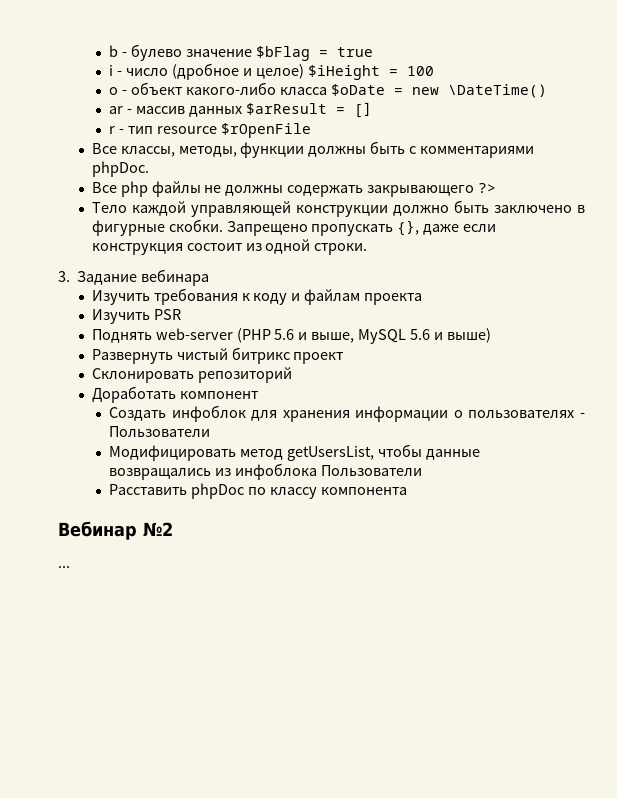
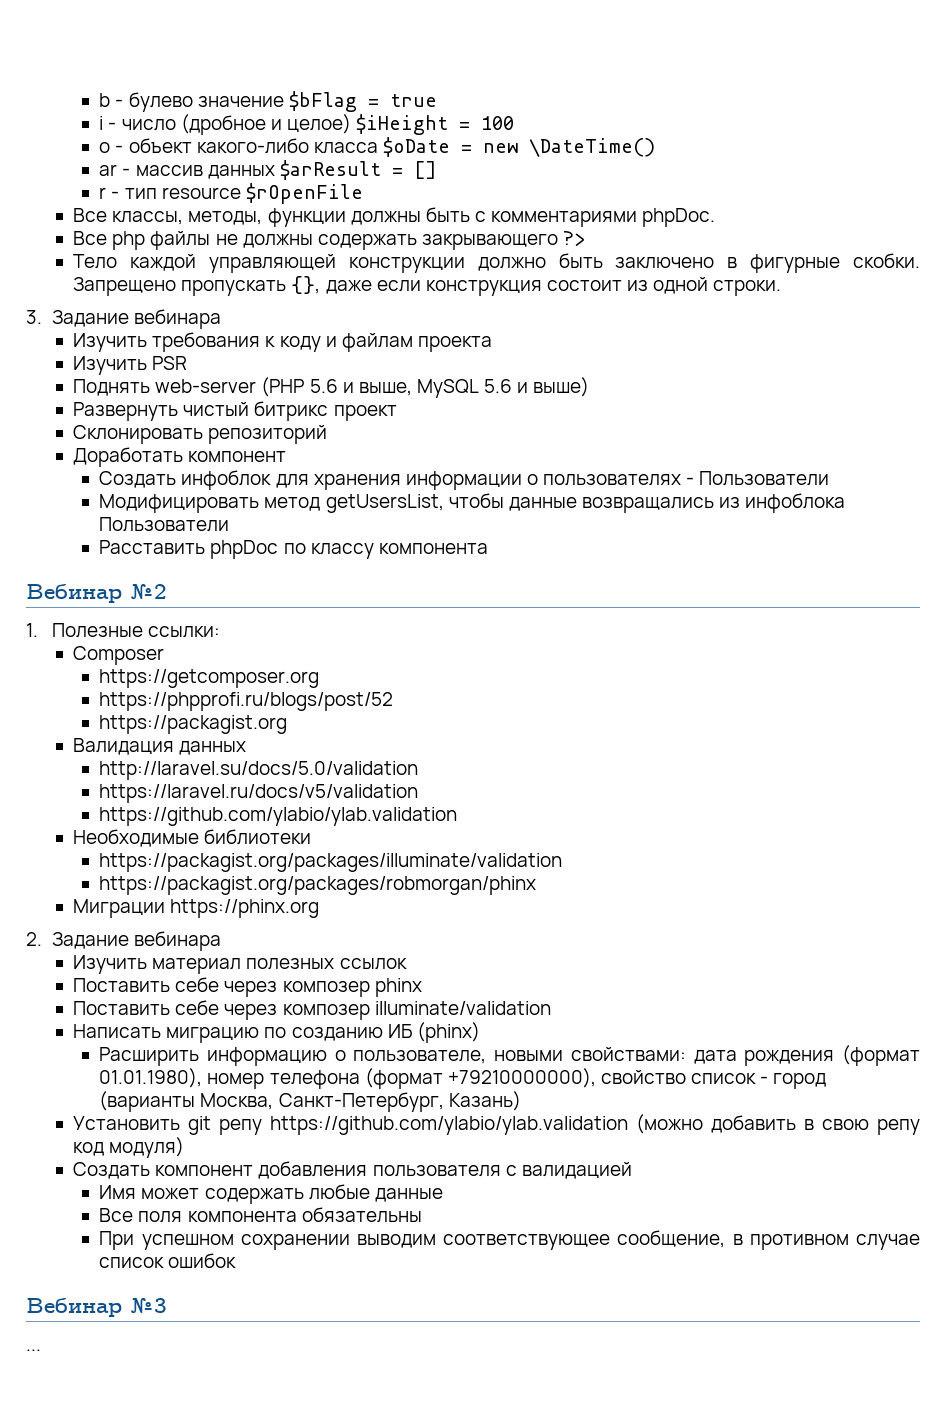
+ 1. Полезные ссылки:
+ Composer
+ https://getcomposer.org
+ https://phpprofi.ru/blogs/post/52
+ https://packagist.org
+ Валидация данных
+ http://laravel.su/docs/5.0/validation
+ https://laravel.ru/docs/v5/validation
+ https://github.com/ylabio/ylab.validation
+ Необходимые библиотеки
+ https://packagist.org/packages/illuminate/validation
+ https://packagist.org/packages/robmorgan/phinx
+ Миграции https://phinx.org
+ 2. Задание вебинара
+ Изучить материал полезных ссылок
+ Поставить себе через композер phinx
+ Поставить себе через композер illuminate/validation
+ Написать миграцию по созданию ИБ (phinx)
+ Расширить информацию о пользователе, новыми свойствами: дата рождения (формат 01.01.1980), номер телефона (формат +79210000000), свойство список - город (варианты Москва, Санкт-Петербург, Казань)
+ Установить git репу https://github.com/ylabio/ylab.validation (можно добавить в свою репу код модуля)
+ Создать компонент добавления пользователя с валидацией
+ Имя может содержать любые данные
+ Все поля компонента обязательны
+ При успешном сохранении выводим соответствующее сообщение, в противном случае список ошибок
+ Вебинар №3

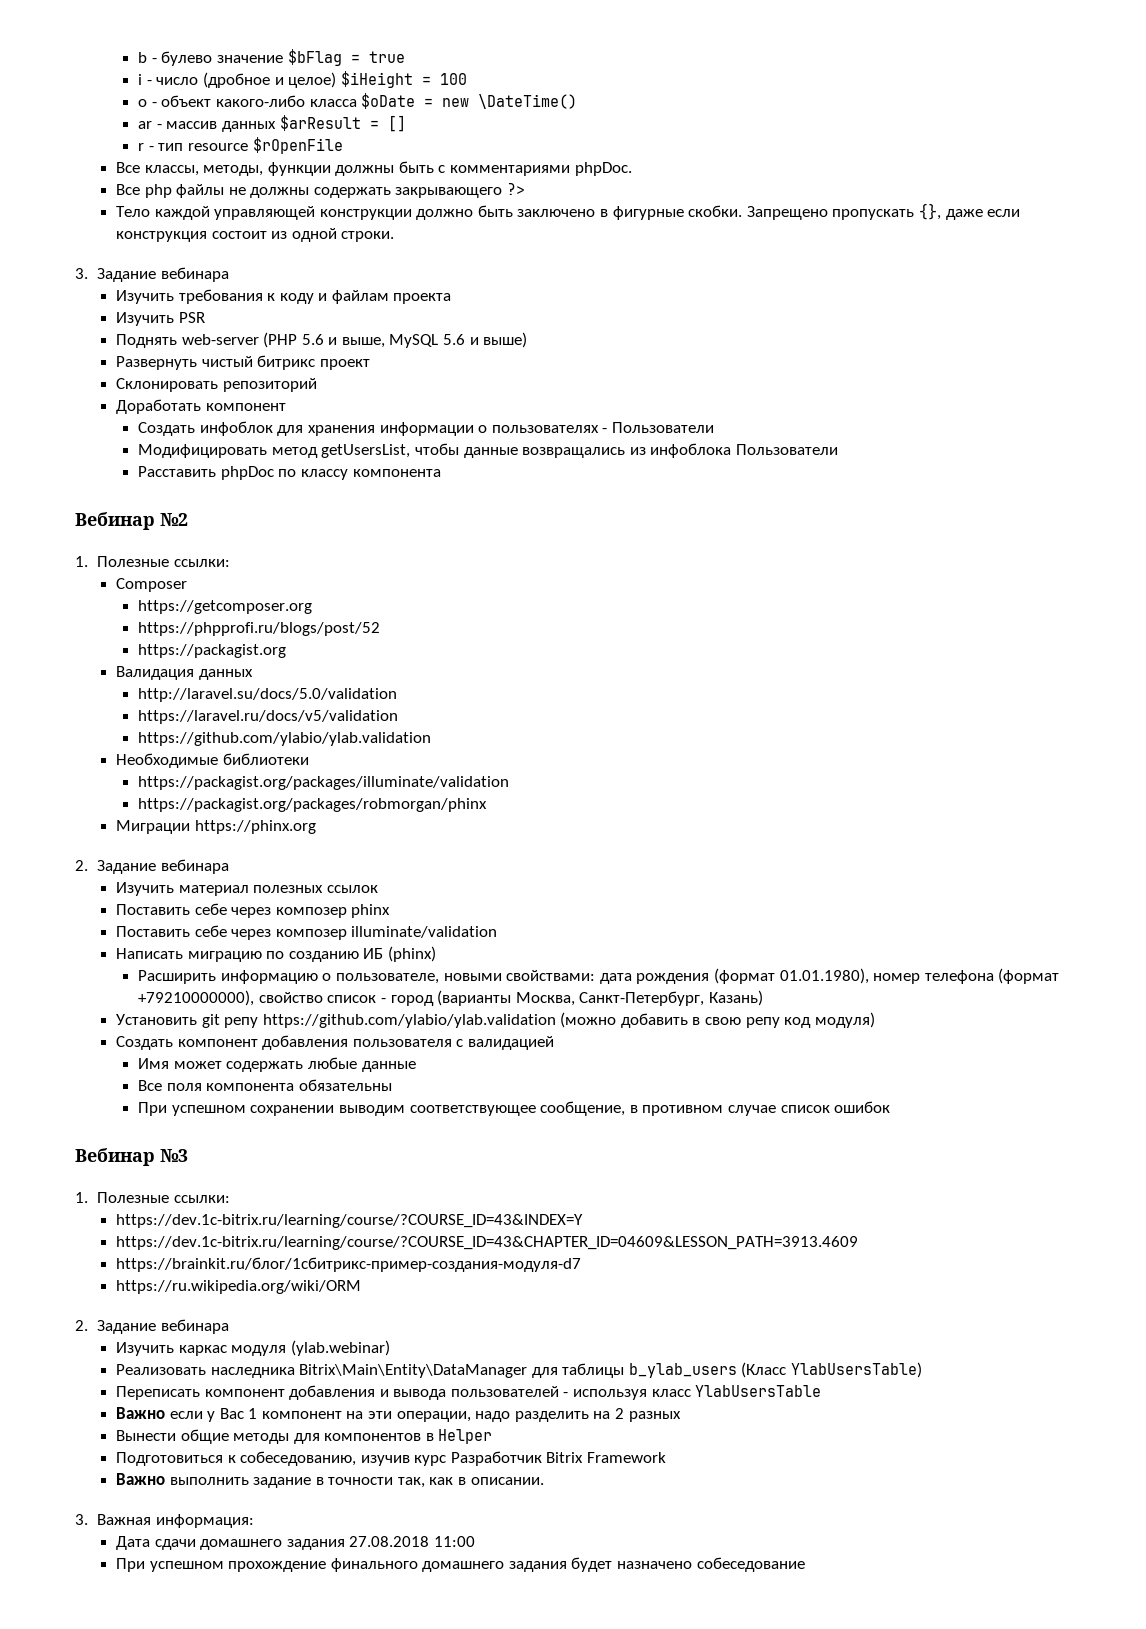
  Вебинар №3
- ...
+ 1. Полезные ссылки:
+ https://dev.1c-bitrix.ru/learning/course/?COURSE_ID=43&INDEX=Y
+ https://dev.1c-bitrix.ru/learning/course/?COURSE_ID=43&CHAPTER_ID=04609&LESSON_PATH=3913.4609
+ https://brainkit.ru/блог/1сбитрикс-пример-создания-модуля-d7
+ https://ru.wikipedia.org/wiki/ORM
+ 2. Задание вебинара
+ Изучить каркас модуля (ylab.webinar)
+ Реализовать наследника Bitrix\Main\Entity\DataManager для таблицы b_ylab_users (Класс YlabUsersTable)
+ Переписать компонент добавления и вывода пользователей - используя класс YlabUsersTable
+ Важно если у Вас 1 компонент на эти операции, надо разделить на 2 разных
+ Вынести общие методы для компонентов в Helper
+ Подготовиться к собеседованию, изучив курс Разработчик Bitrix Framework
+ Важно выполнить задание в точности так, как в описании.
+ 3. Важная информация:
+ Дата сдачи домашнего задания 27.08.2018 11:00
+ При успешном прохождение финального домашнего задания будет назначено собеседование

